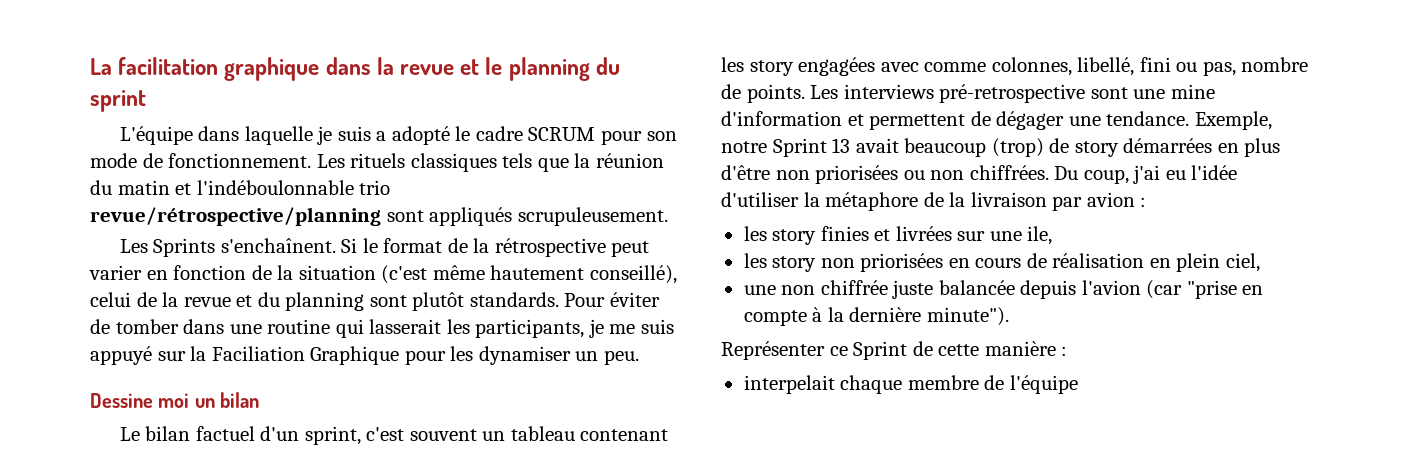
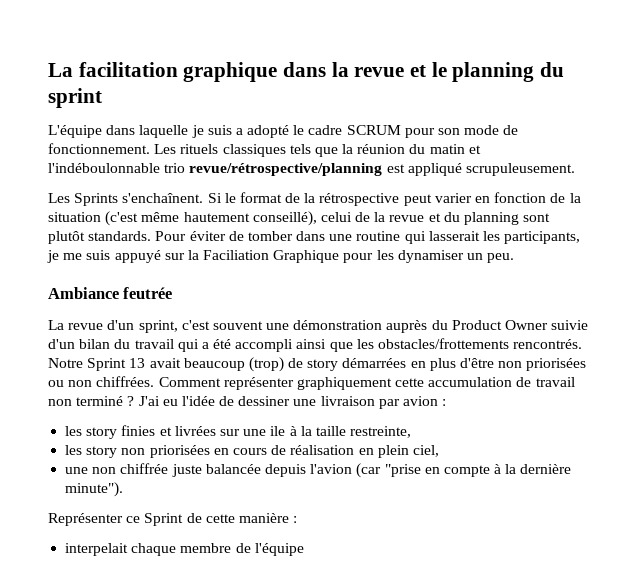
- Les rituels classiques tels que la réunion du matin et l'indéboulonnable trio revue/rétrospective/planning sont appliqués scrupuleusement.
+ Les rituels classiques tels que la réunion du matin et l'indéboulonnable trio revue/rétrospective/planning est appliqué scrupuleusement.
- Dessine moi un bilan
- Le bilan factuel d'un sprint, c'est souvent un tableau contenant les story engagées avec comme colonnes, libellé, fini ou pas, nombre de points. Les interviews pré-retrospective sont une mine d'information et permettent de dégager une tendance. Exemple, notre Sprint 13 avait beaucoup (trop) de story démarrées en plus d'être non priorisées ou non chiffrées.
+ Ambiance feutrée
+ La revue d'un sprint, c'est souvent une démonstration auprès du Product Owner suivie d'un bilan du travail qui a été accompli ainsi que les obstacles/frottements rencontrés. Notre Sprint 13 avait beaucoup (trop) de story démarrées en plus d'être non priorisées ou non chiffrées.
- Du coup, j'ai eu l'idée d'utiliser la métaphore de la livraison par avion :
+ Comment représenter graphiquement cette accumulation de travail non terminé ? J'ai eu l'idée de dessiner une livraison par avion :
- les story finies et livrées sur une ile,
+ les story finies et livrées sur une ile à la taille restreinte,

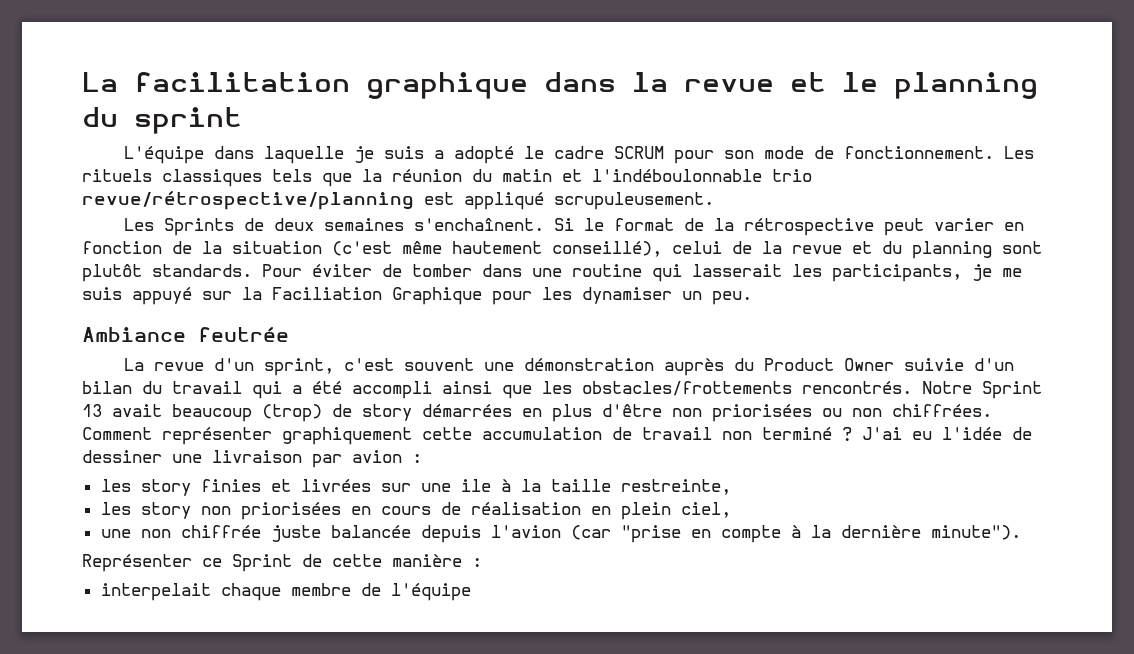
- Les Sprints s'enchaînent.
+ Les Sprints de deux semaines s'enchaînent.

